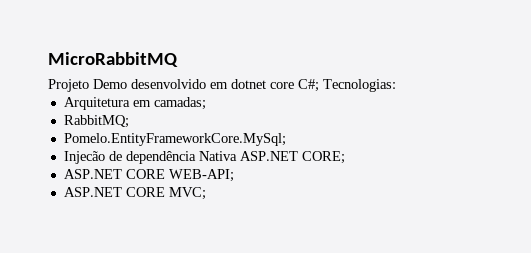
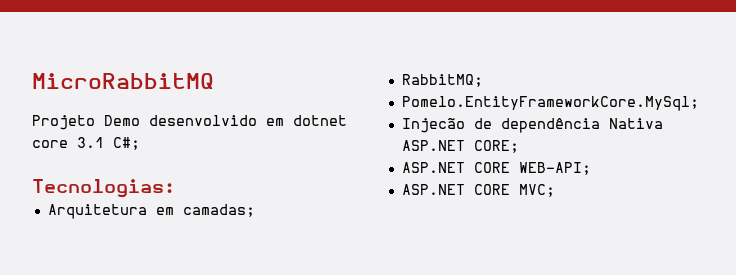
- Projeto Demo desenvolvido em dotnet core C#; Tecnologias:
+ Projeto Demo desenvolvido em dotnet core 3.1 C#;
+ Tecnologias:

